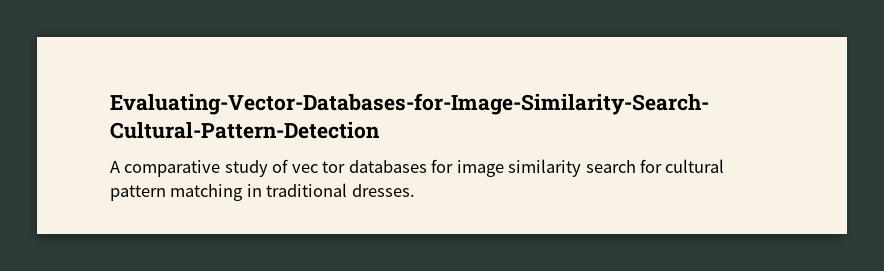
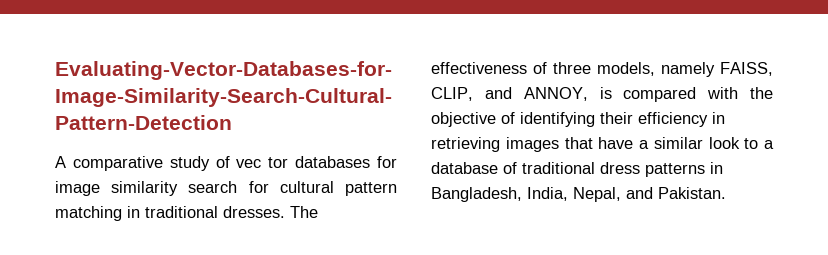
+ The effectiveness of three models, namely FAISS, CLIP, and ANNOY, is compared with the objective of identifying their efficiency in retrieving images that have a similar look to a database of traditional dress patterns in Bangladesh, India, Nepal, and Pakistan.

